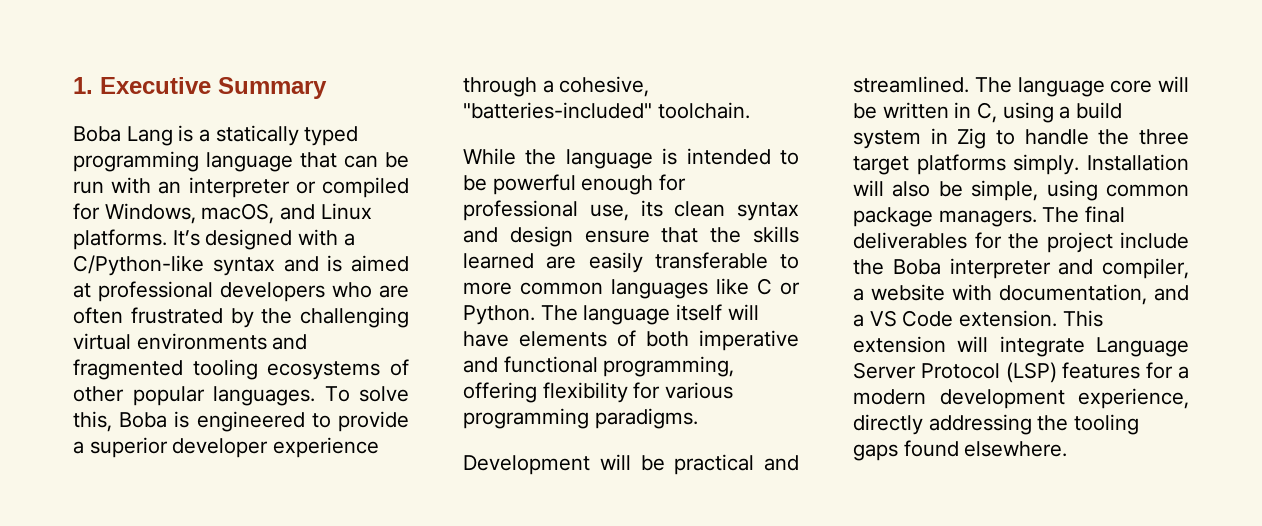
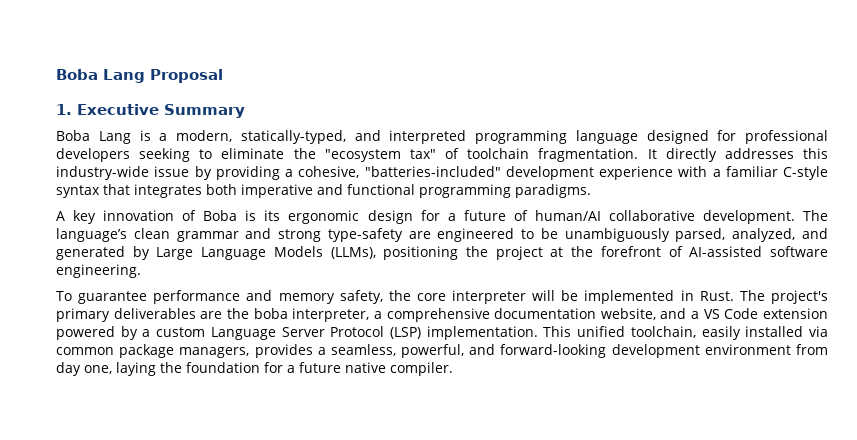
+ Boba Lang Proposal
- Boba Lang is a statically typed programming language that can be run with an interpreter or compiled for Windows, macOS, and Linux platforms. It’s designed with a C/Python-like syntax and is aimed at professional developers who are often frustrated by the challenging virtual environments and fragmented tooling ecosystems of other popular languages. To solve this, Boba is engineered to provide a superior developer experience through a cohesive, "batteries-included" toolchain.
- While the language is intended to be powerful enough for professional use, its clean syntax and design ensure that the skills learned are easily transferable to more common languages like C or Python. The language itself will have elements of both imperative and functional programming, offering flexibility for various programming paradigms.
- Development will be practical and streamlined. The language core will be written in C, using a build system in Zig to handle the three target platforms simply. Installation will also be simple, using common package managers. The final deliverables for the project include the Boba interpreter and compiler, a website with documentation, and a VS Code extension. This extension will integrate Language Server Protocol (LSP) features for a modern development experience, directly addressing the tooling gaps found elsewhere.
+ Boba Lang is a modern, statically-typed, and interpreted programming language designed for professional developers seeking to eliminate the "ecosystem tax" of toolchain fragmentation. It directly addresses this industry-wide issue by providing a cohesive, "batteries-included" development experience with a familiar C-style syntax that integrates both imperative and functional programming paradigms.
+ A key innovation of Boba is its ergonomic design for a future of human/AI collaborative development. The language’s clean grammar and strong type-safety are engineered to be unambiguously parsed, analyzed, and generated by Large Language Models (LLMs), positioning the project at the forefront of AI-assisted software engineering.
+ To guarantee performance and memory safety, the core interpreter will be implemented in Rust. The project's primary deliverables are the boba interpreter, a comprehensive documentation website, and a VS Code extension powered by a custom Language Server Protocol (LSP) implementation. This unified toolchain, easily installed via common package managers, provides a seamless, powerful, and forward-looking development environment from day one, laying the foundation for a future native compiler.

